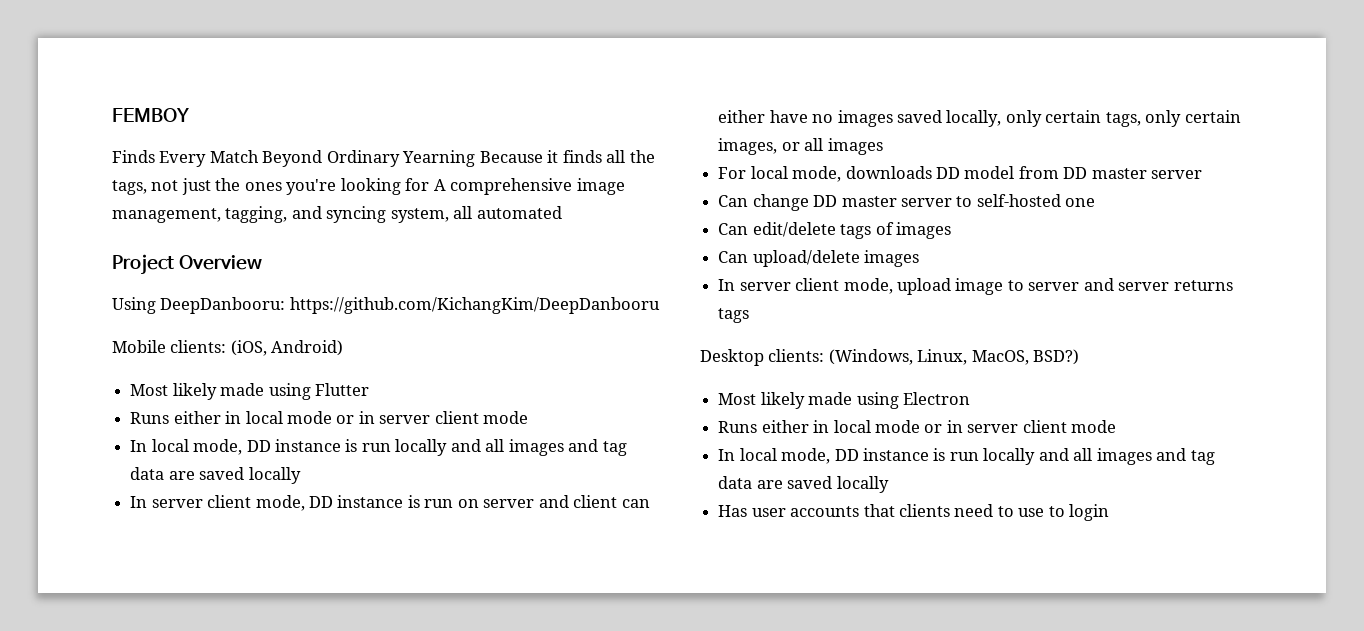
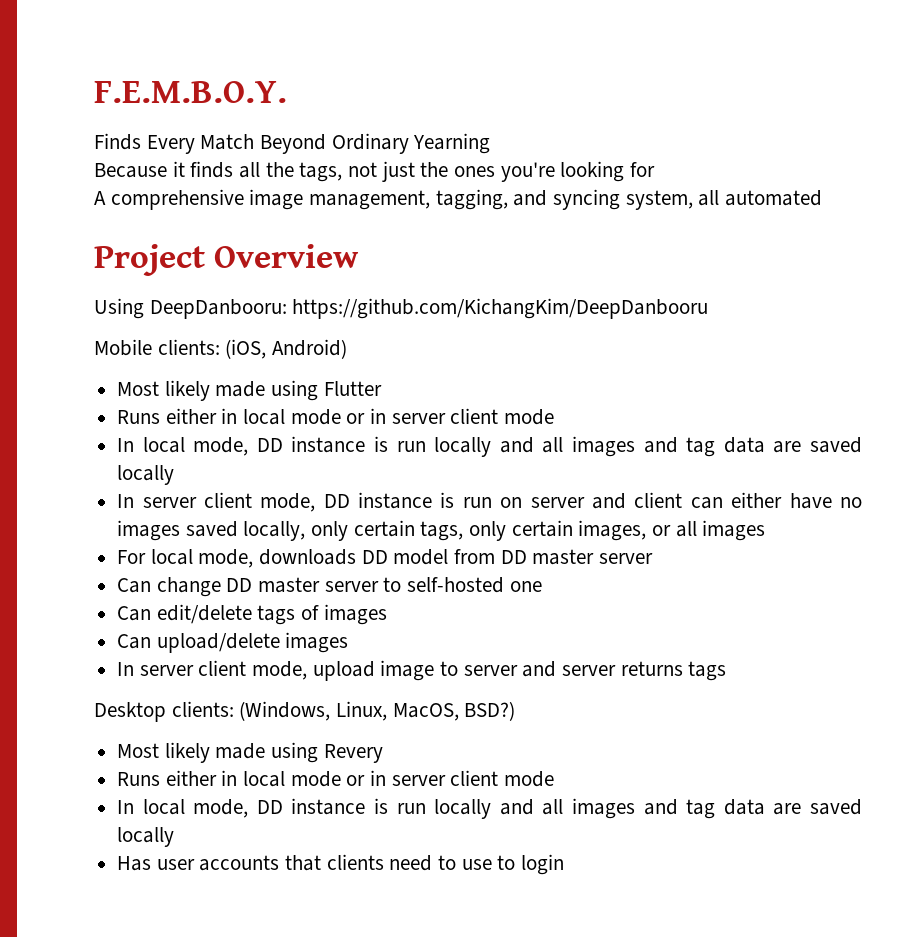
- FEMBOY
+ F.E.M.B.O.Y.
- Finds Every Match Beyond Ordinary Yearning Because it finds all the tags, not just the ones you're looking for A comprehensive image management, tagging, and syncing system, all automated
+ Finds Every Match Beyond Ordinary Yearning
+ Because it finds all the tags, not just the ones you're looking for
+ A comprehensive image management, tagging, and syncing system, all automated
- Most likely made using Electron
+ Most likely made using Revery

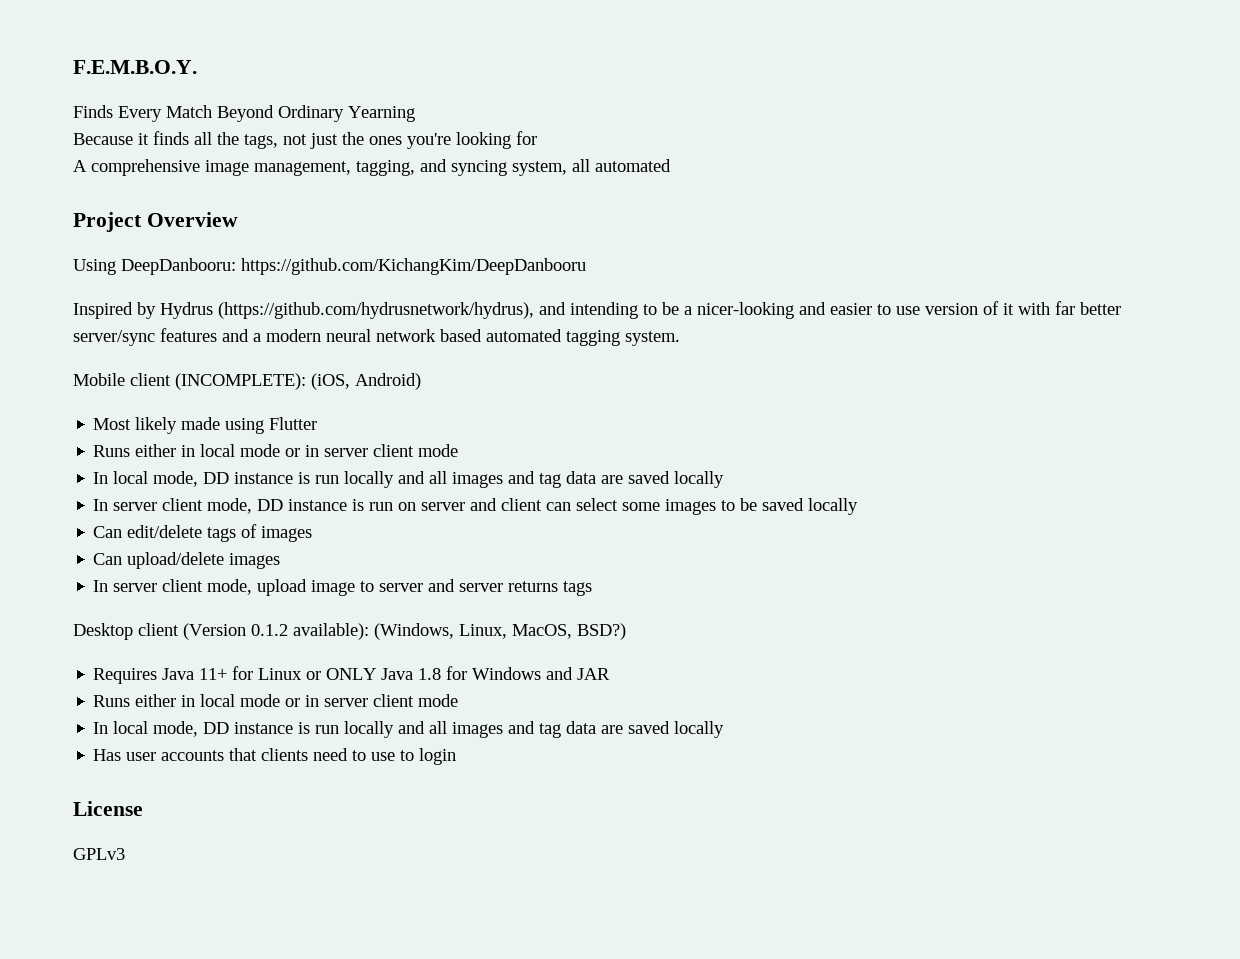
+ Inspired by Hydrus (https://github.com/hydrusnetwork/hydrus), and intending to be a nicer-looking and easier to use version of it with far better server/sync features and a modern neural network based automated tagging system.
- Mobile clients: (iOS, Android)
+ Mobile client (INCOMPLETE): (iOS, Android)
- In server client mode, DD instance is run on server and client can either have no images saved locally, only certain tags, only certain images, or all images
- For local mode, downloads DD model from DD master server
- Can change DD master server to self-hosted one
+ In server client mode, DD instance is run on server and client can select some images to be saved locally
- Desktop clients: (Windows, Linux, MacOS, BSD?)
+ Desktop client (Version 0.1.2 available): (Windows, Linux, MacOS, BSD?)
- Most likely made using Revery
+ Requires Java 11+ for Linux or ONLY Java 1.8 for Windows and JAR
+ License
+ GPLv3

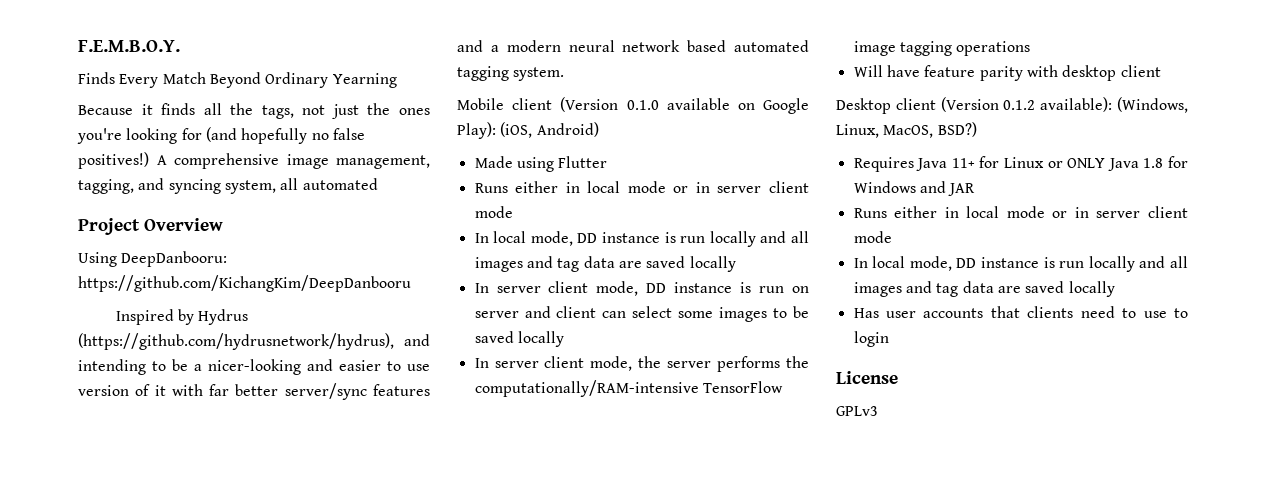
- Because it finds all the tags, not just the ones you're looking for
- A comprehensive image management, tagging, and syncing system, all automated
+ Because it finds all the tags, not just the ones you're looking for (and hopefully no false positives!) A comprehensive image management, tagging, and syncing system, all automated
- Mobile client (INCOMPLETE): (iOS, Android)
+ Mobile client (Version 0.1.0 available on Google Play): (iOS, Android)
- Most likely made using Flutter
+ Made using Flutter
- Can edit/delete tags of images
- Can upload/delete images
- In server client mode, upload image to server and server returns tags
+ In server client mode, the server performs the computationally/RAM-intensive TensorFlow image tagging operations
+ Will have feature parity with desktop client

